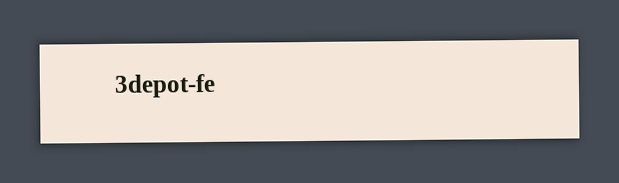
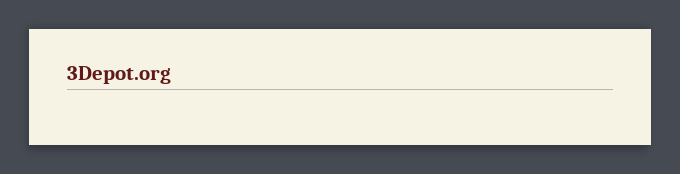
- 3depot-fe
+ 3Depot.org

